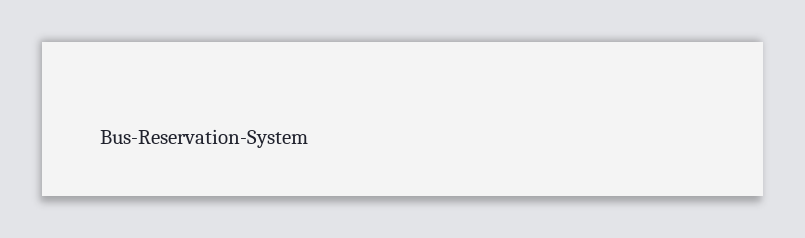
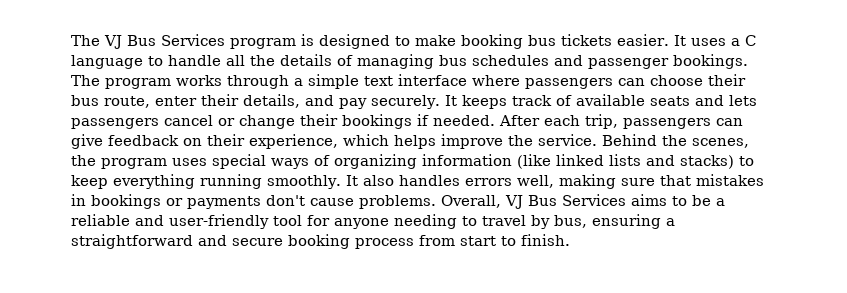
- Bus-Reservation-System
+ The VJ Bus Services program is designed to make booking bus tickets easier. It uses a C language to handle all the details of managing bus schedules and passenger bookings. The program works through a simple text interface where passengers can choose their bus route, enter their details, and pay securely. It keeps track of available seats and lets passengers cancel or change their bookings if needed. After each trip, passengers can give feedback on their experience, which helps improve the service. Behind the scenes, the program uses special ways of organizing information (like linked lists and stacks) to keep everything running smoothly. It also handles errors well, making sure that mistakes in bookings or payments don't cause problems. Overall, VJ Bus Services aims to be a reliable and user-friendly tool for anyone needing to travel by bus, ensuring a straightforward and secure booking process from start to finish.

